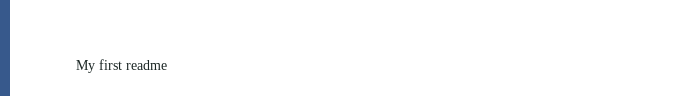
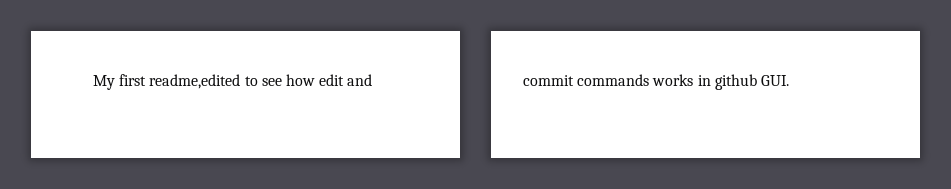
- My first readme
+ My first readme,edited to see how edit and commit commands works in github GUI.

